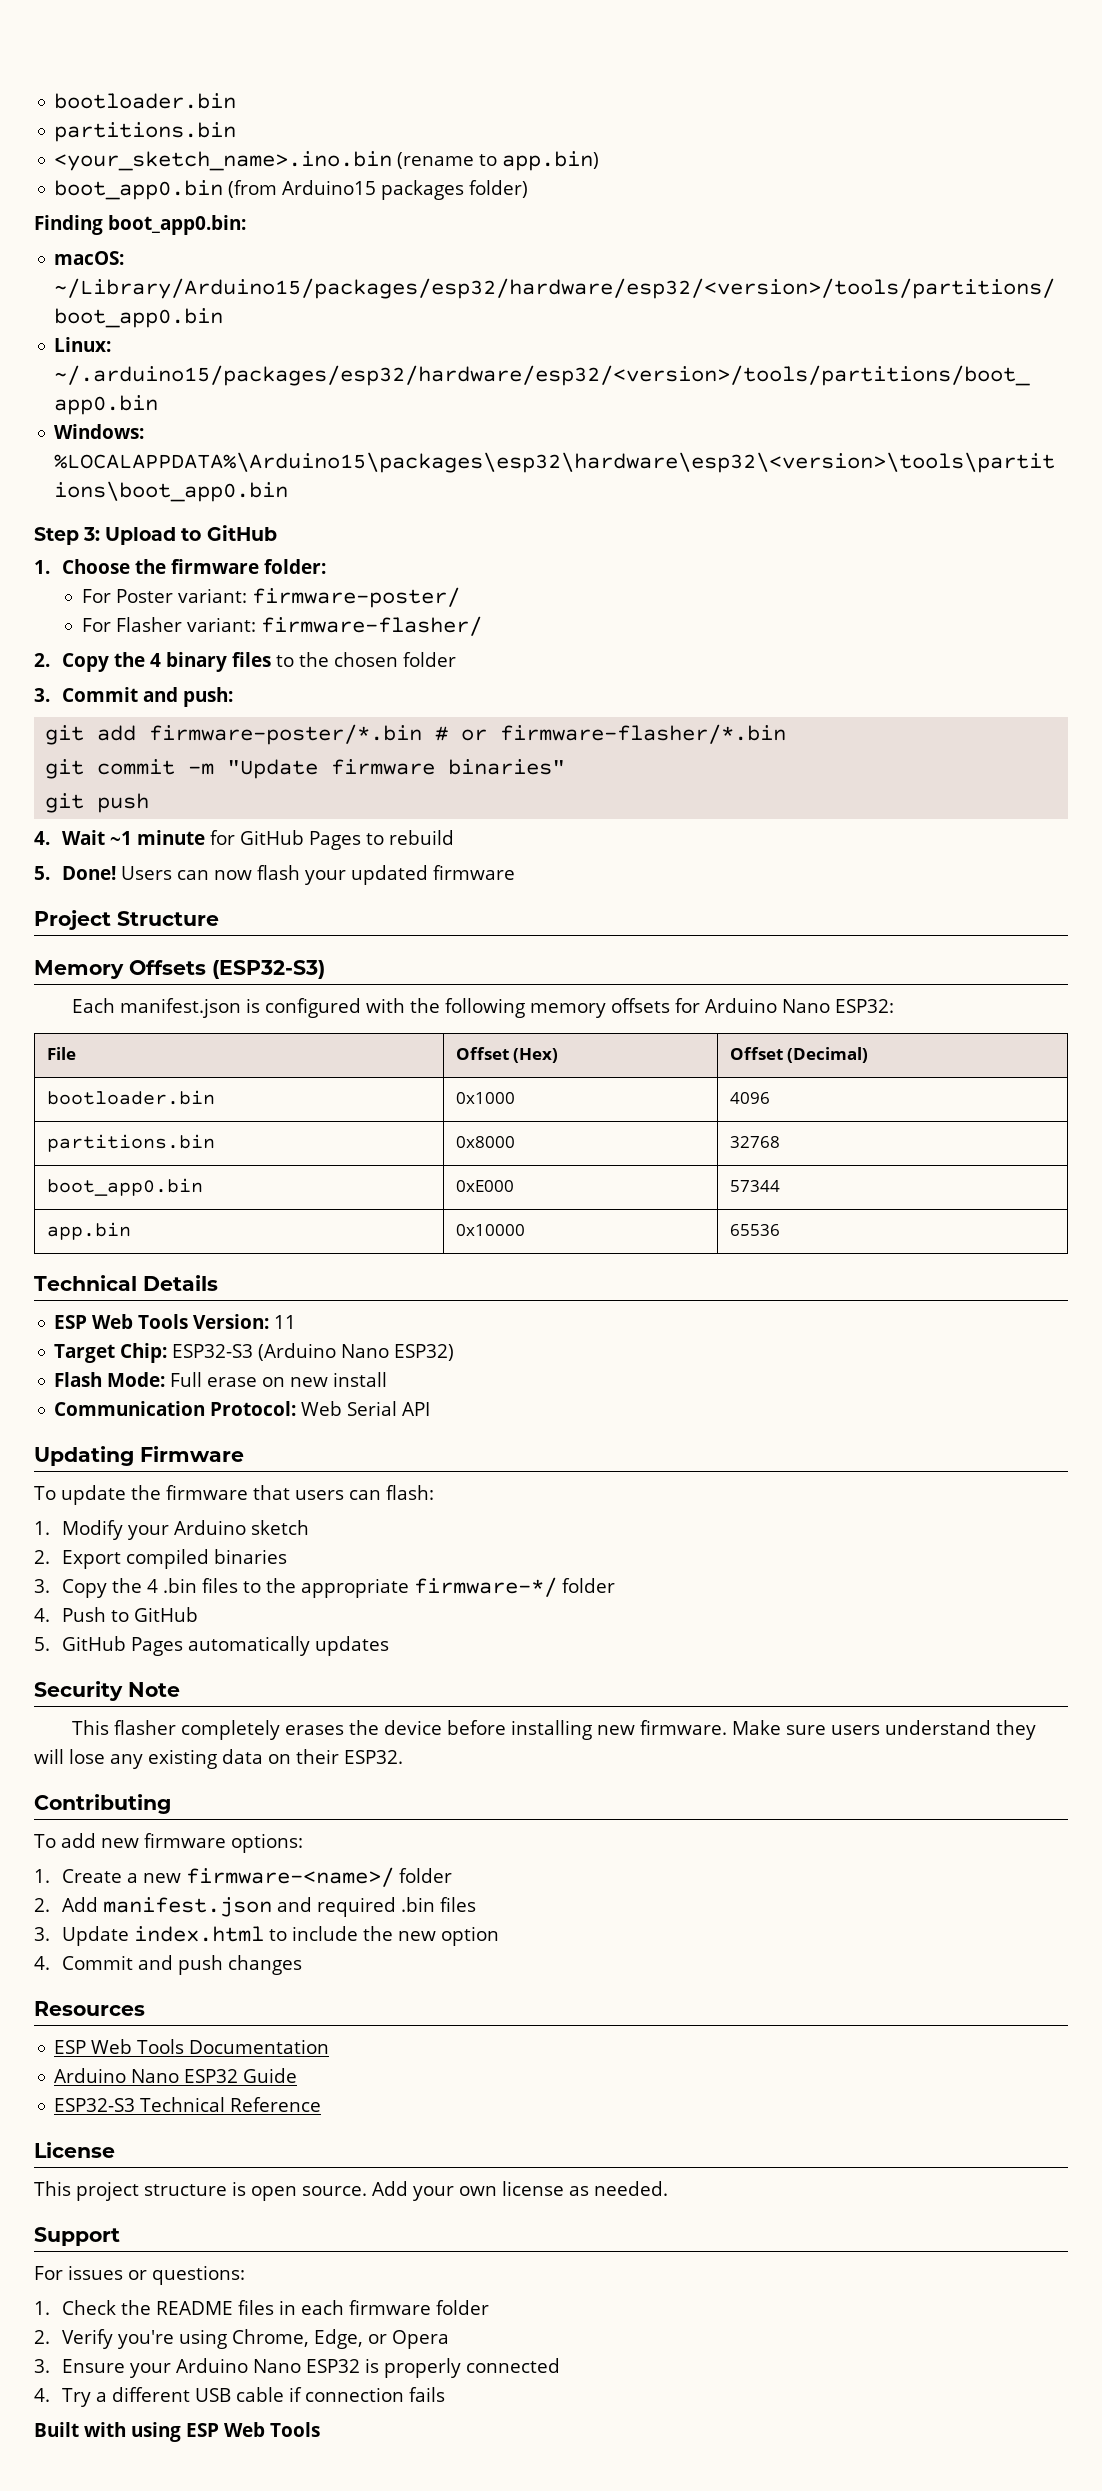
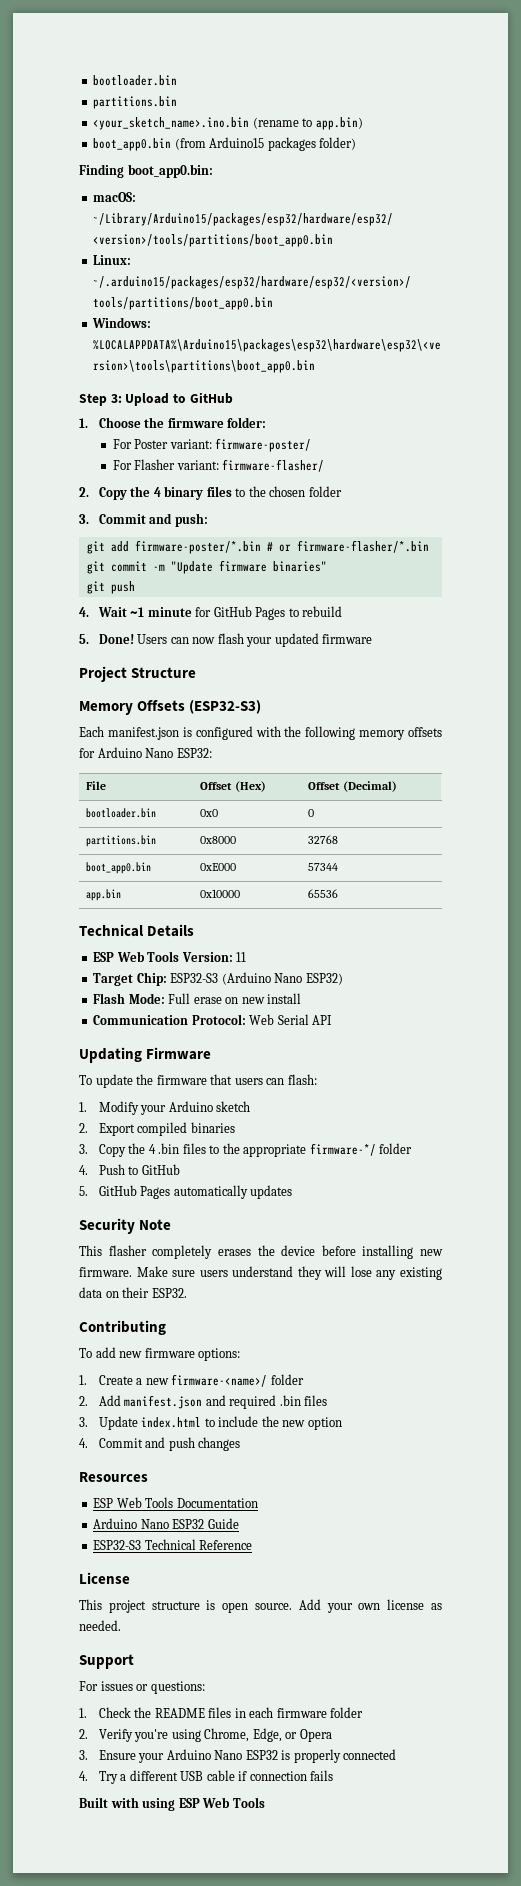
- bootloader.bin | 0x1000 | 4096
+ bootloader.bin | 0x0 | 0

